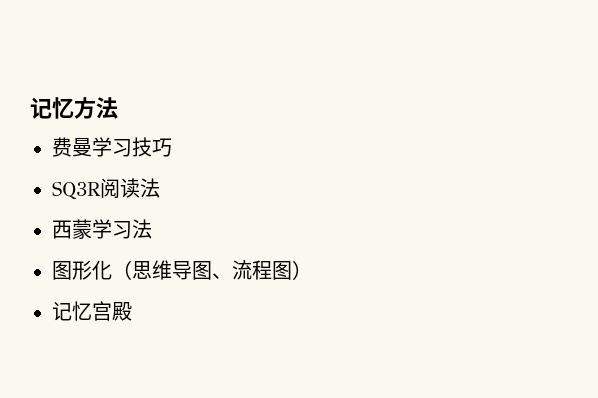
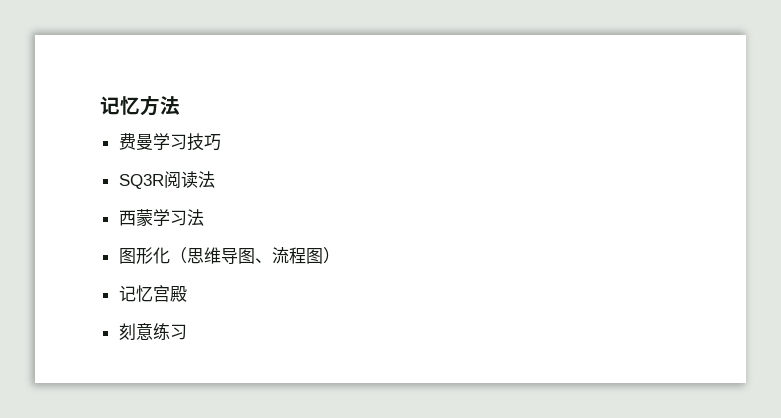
+ 刻意练习

